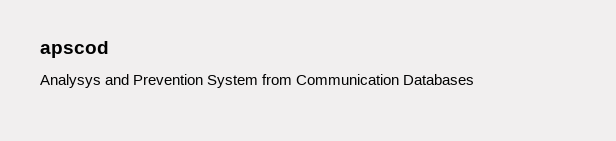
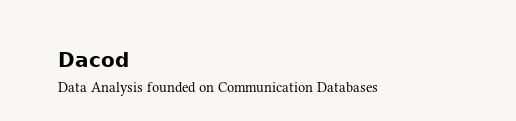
- apscod
- Analysys and Prevention System from Communication Databases
+ Dacod
+ Data Analysis founded on Communication Databases

